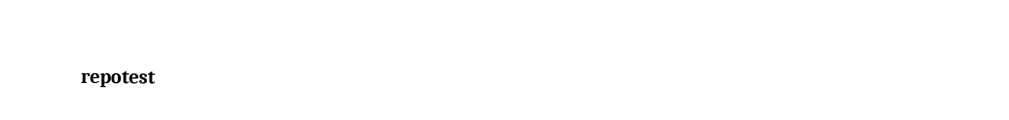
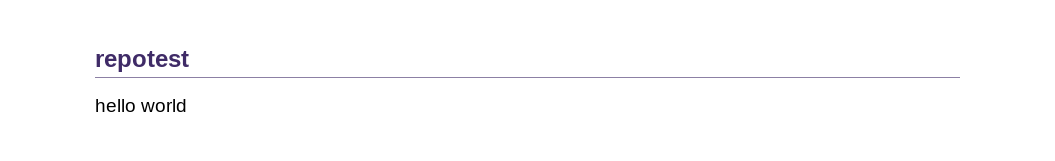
+ hello world

